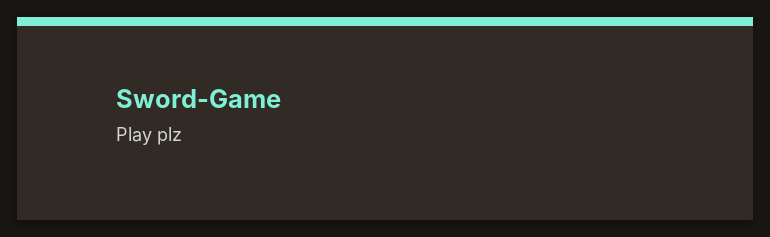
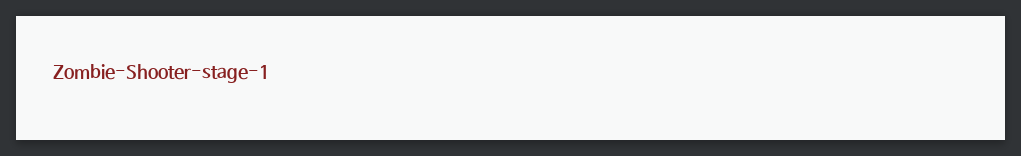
- Sword-Game
- Play plz
+ Zombie-Shooter-stage-1

